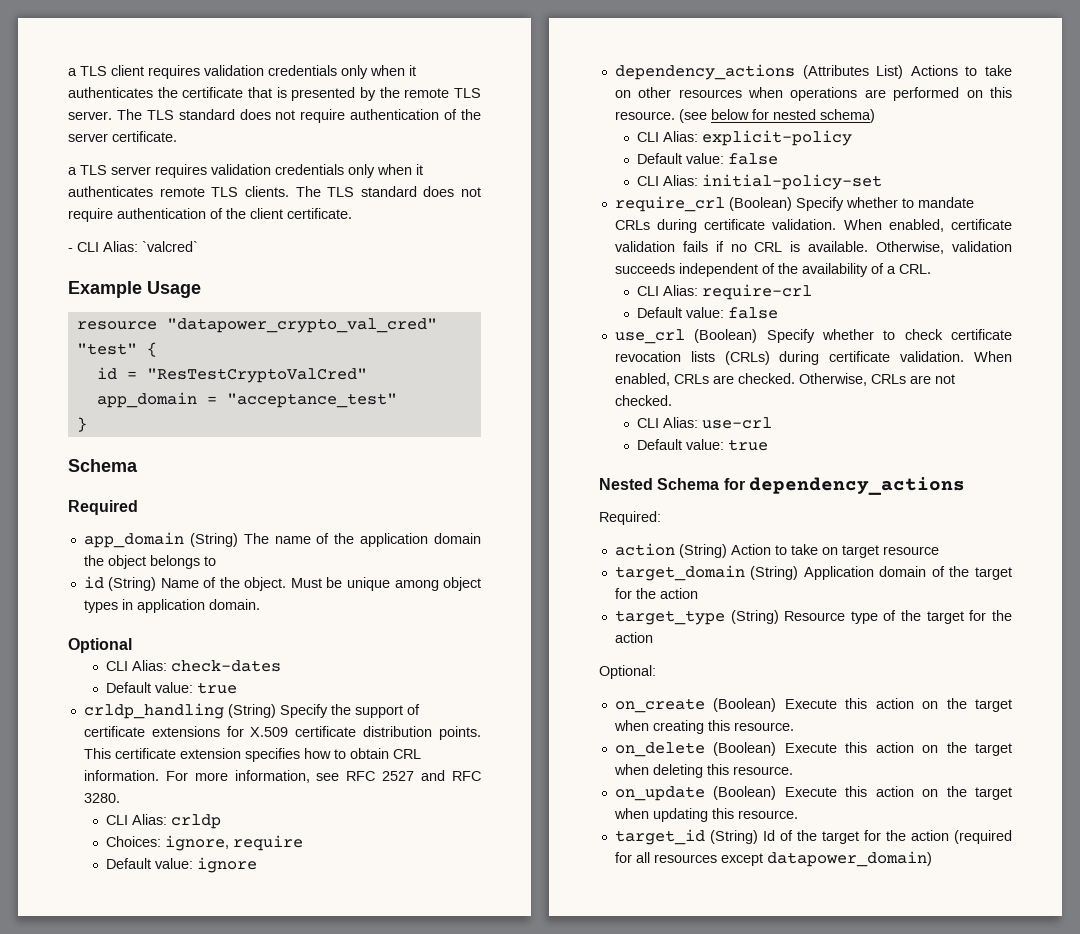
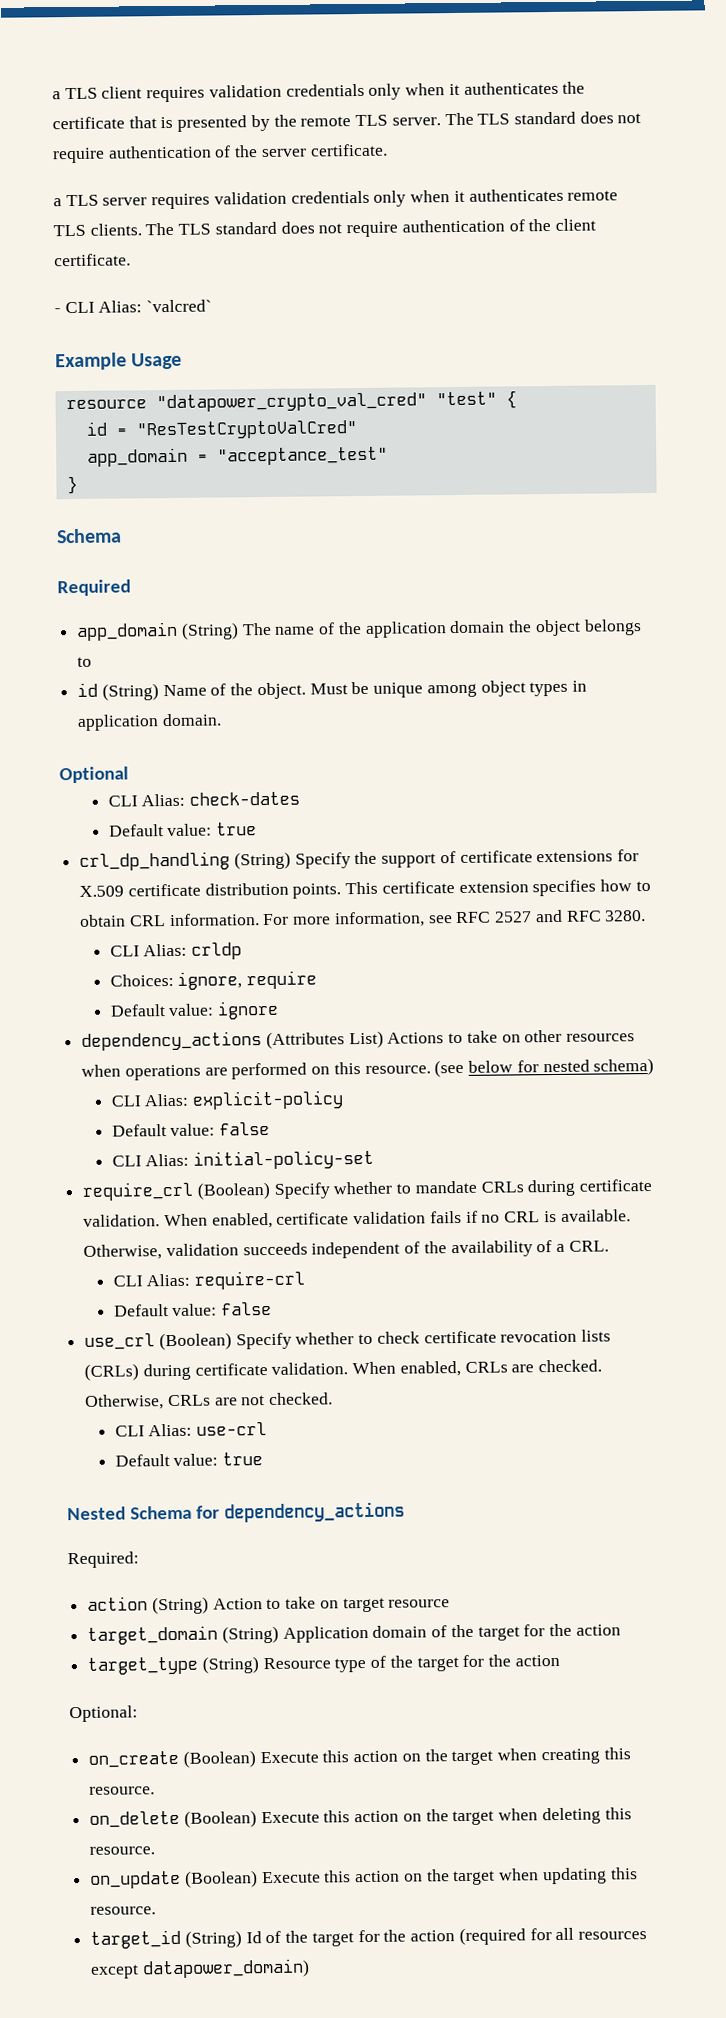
- crldp_handling (String) Specify the support of certificate extensions for X.509 certificate distribution points.
+ crl_dp_handling (String) Specify the support of certificate extensions for X.509 certificate distribution points.

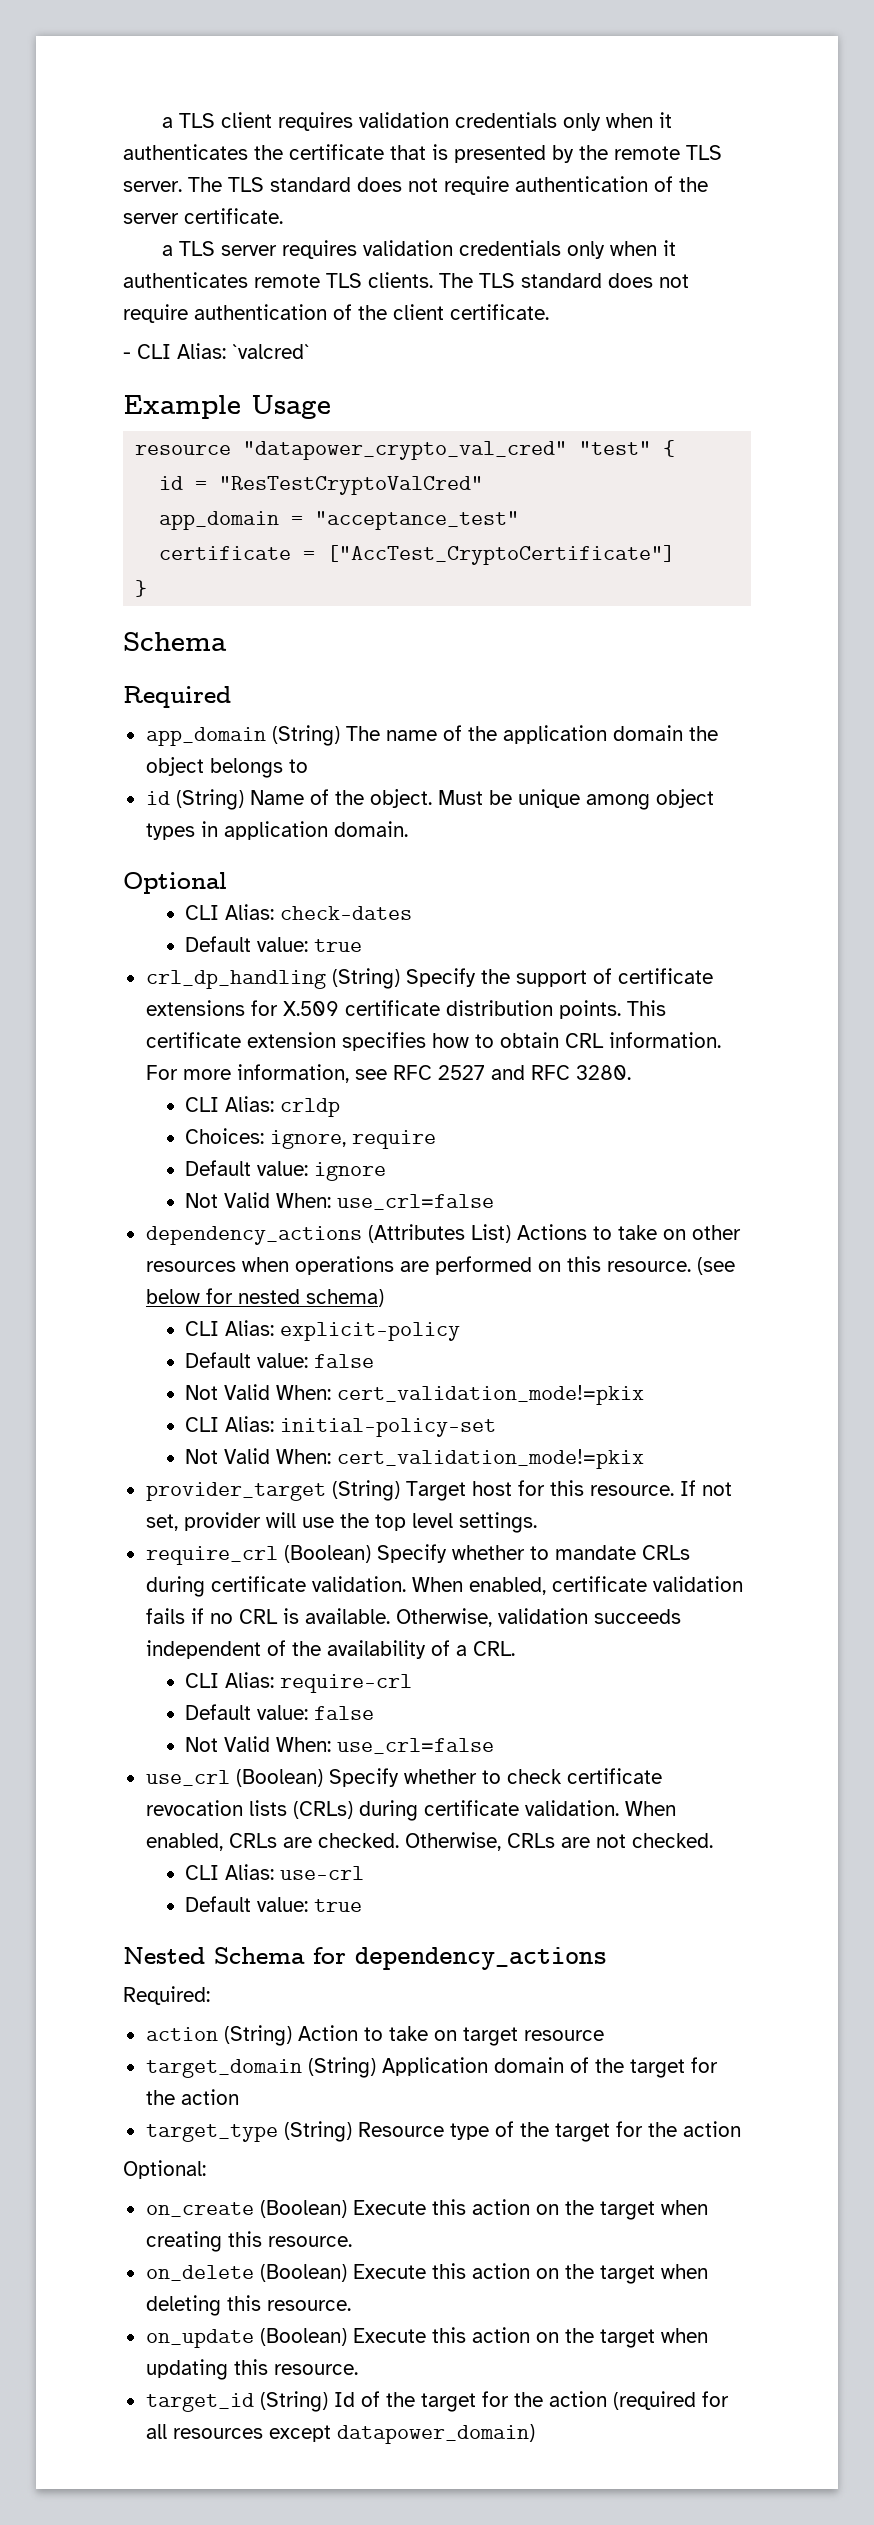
+ certificate = ["AccTest_CryptoCertificate"]
  Default value: ignore
+ Not Valid When: use_crl=false
  CLI Alias: explicit-policy
  Default value: false
+ Not Valid When: cert_validation_mode!=pkix
  CLI Alias: initial-policy-set
+ Not Valid When: cert_validation_mode!=pkix
+ provider_target (String) Target host for this resource. If not set, provider will use the top level settings.
  CLI Alias: require-crl
  Default value: false
+ Not Valid When: use_crl=false

